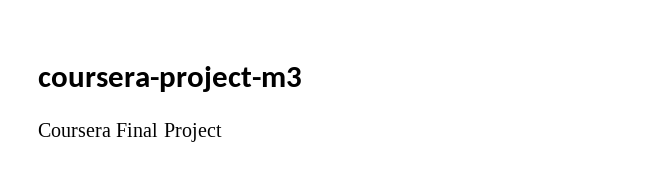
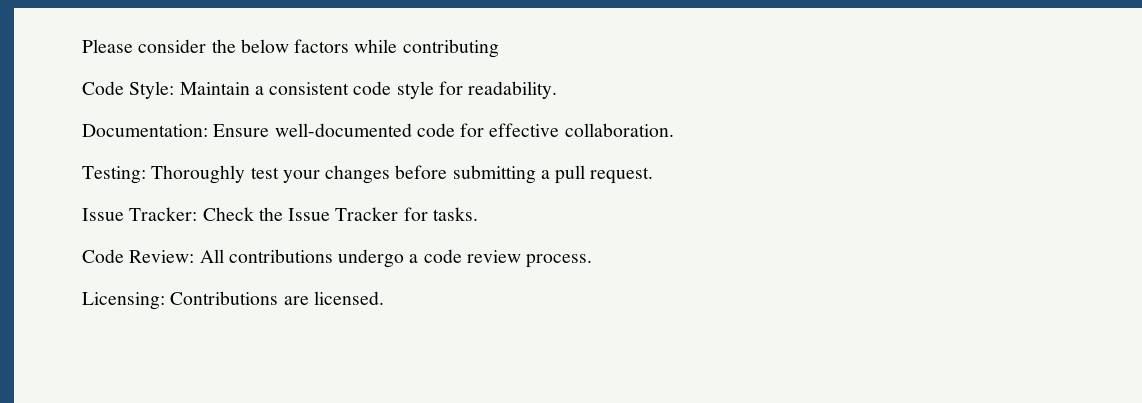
- coursera-project-m3
- Coursera Final Project
+ Please consider the below factors while contributing
+ Code Style: Maintain a consistent code style for readability.
+ Documentation: Ensure well-documented code for effective collaboration.
+ Testing: Thoroughly test your changes before submitting a pull request.
+ Issue Tracker: Check the Issue Tracker for tasks.
+ Code Review: All contributions undergo a code review process.
+ Licensing: Contributions are licensed.

